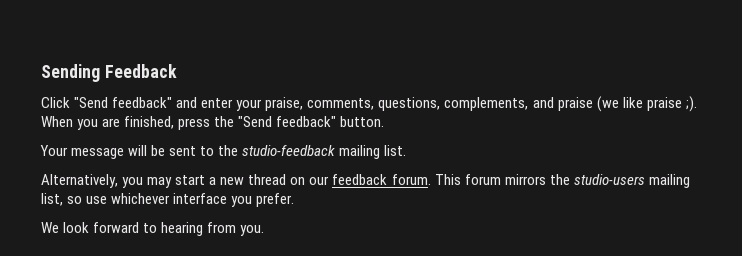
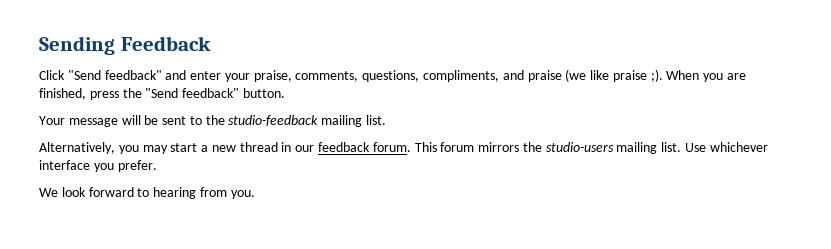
- Click "Send feedback" and enter your praise, comments, questions, complements, and praise (we like praise ;).
+ Click "Send feedback" and enter your praise, comments, questions, compliments, and praise (we like praise ;).
- Alternatively, you may start a new thread on our feedback forum.
+ Alternatively, you may start a new thread in our feedback forum.
- This forum mirrors the studio-users mailing list, so use whichever interface you prefer.
+ This forum mirrors the studio-users mailing list. Use whichever interface you prefer.

